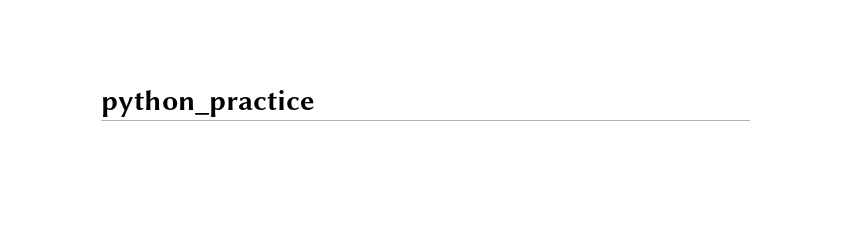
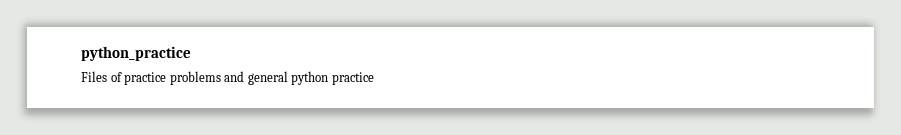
+ Files of practice problems and general python practice

